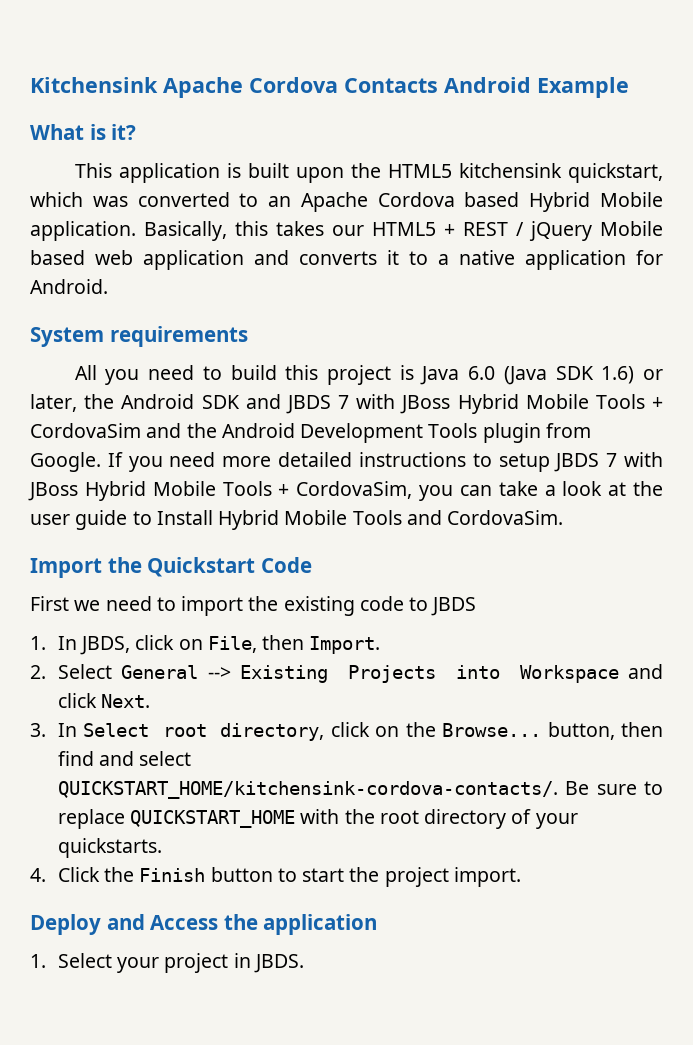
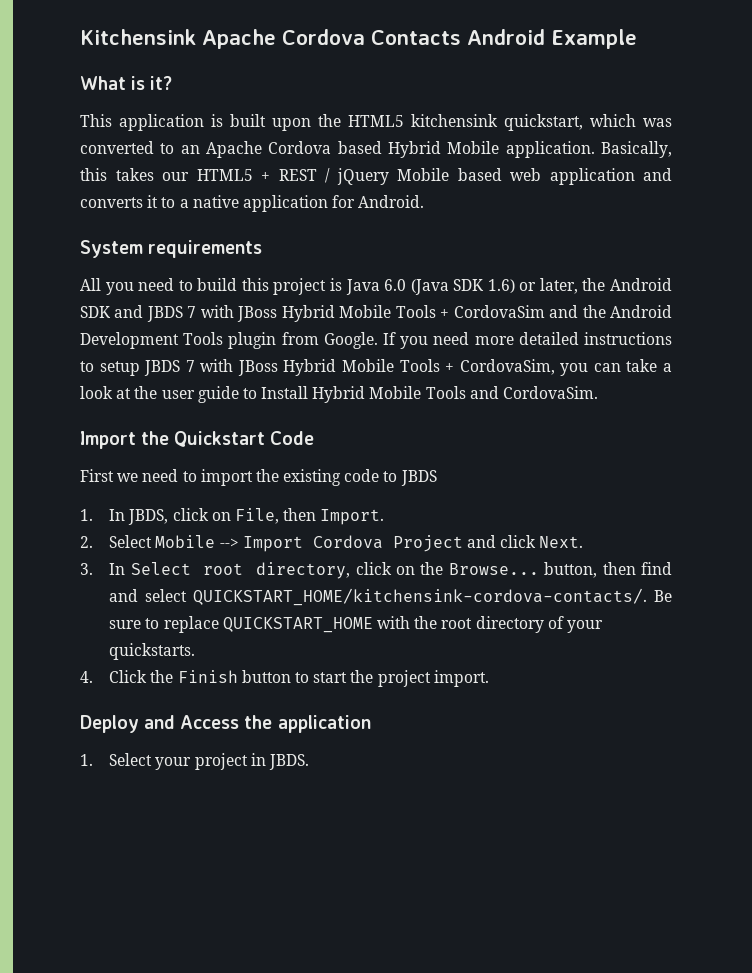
- 2. Select General --> Existing Projects into Workspace and click Next.
+ 2. Select Mobile --> Import Cordova Project and click Next.

